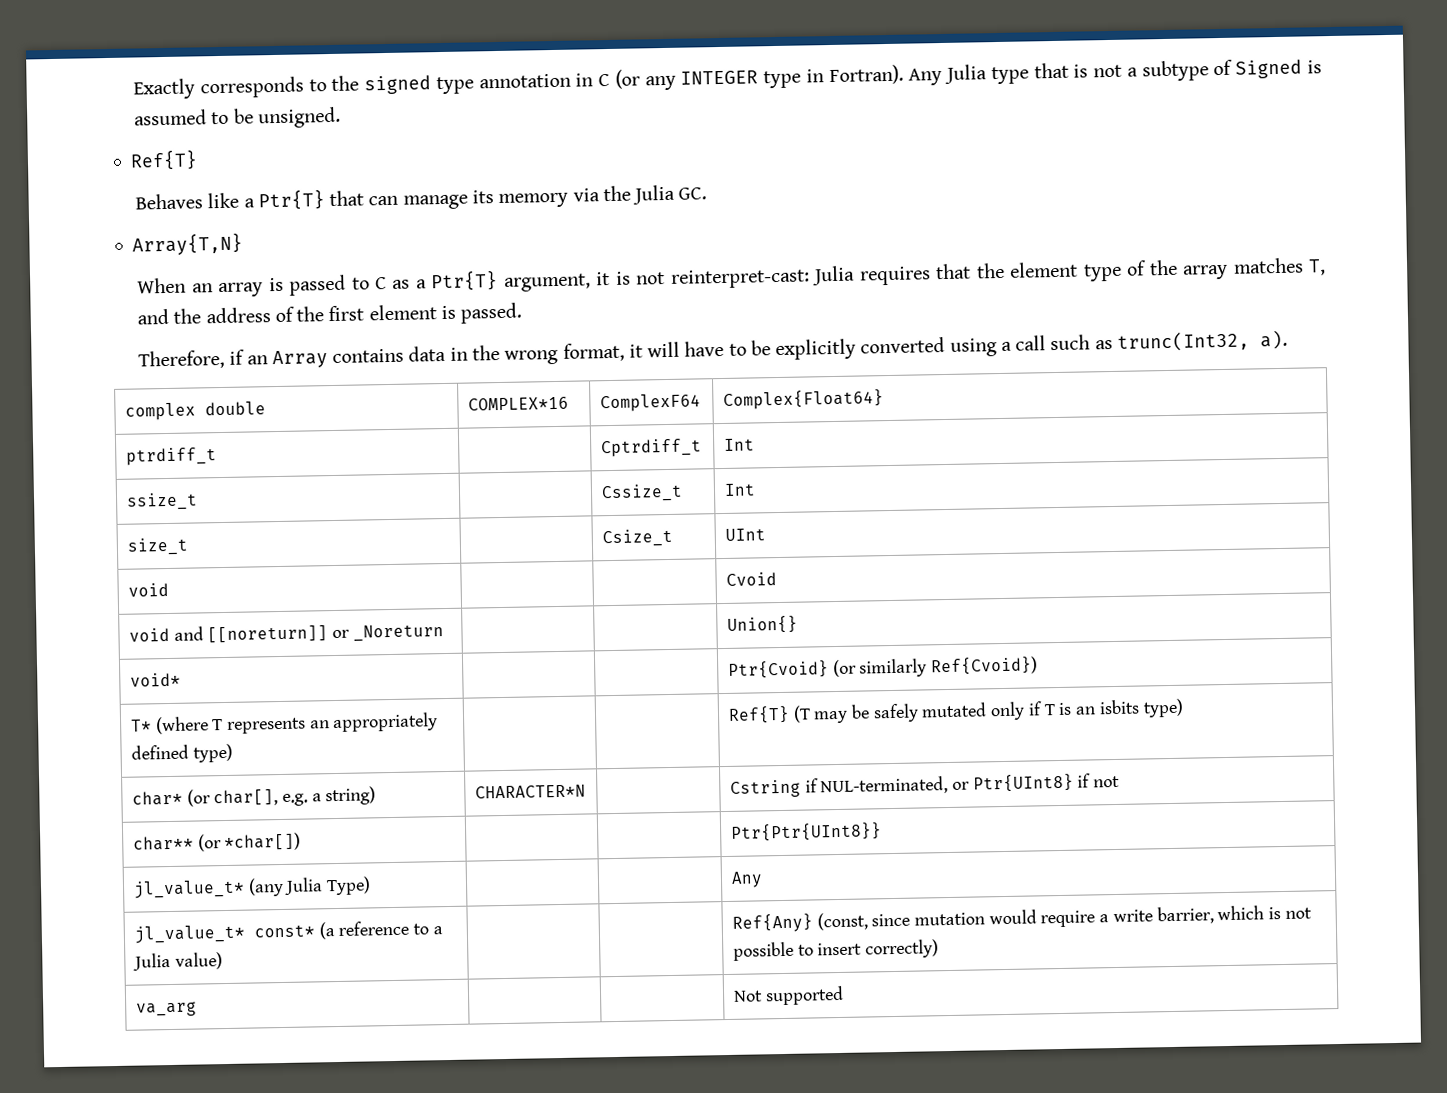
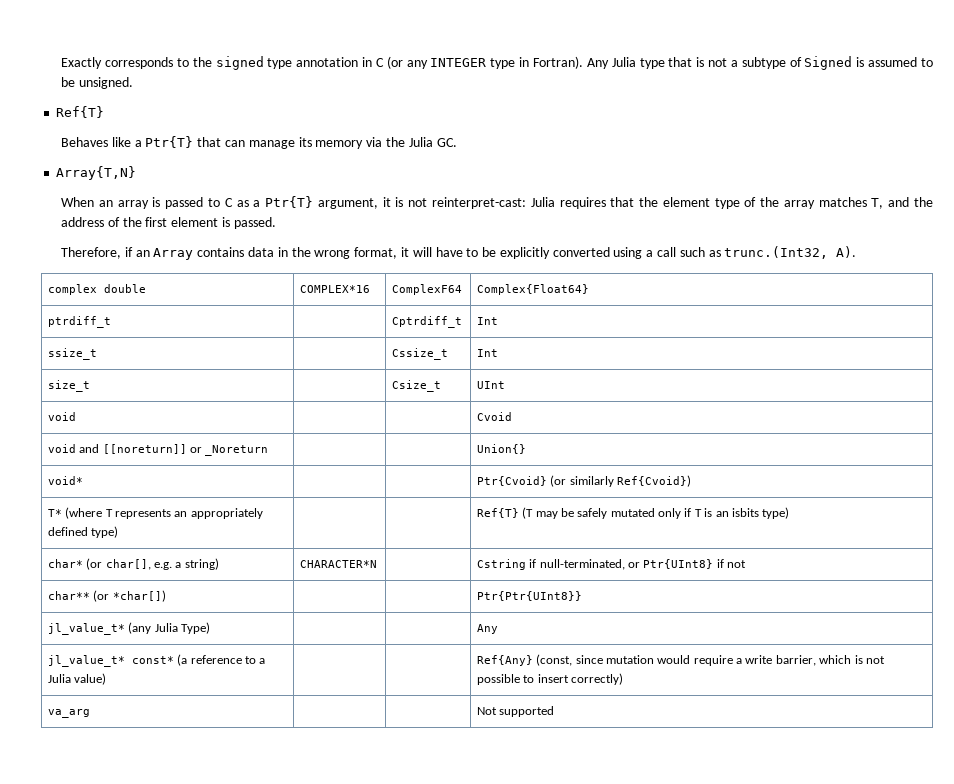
- Therefore, if an Array contains data in the wrong format, it will have to be explicitly converted using a call such as trunc(Int32, a).
+ Therefore, if an Array contains data in the wrong format, it will have to be explicitly converted using a call such as trunc.(Int32, A).
- char* (or char[], e.g. a string) | CHARACTER*N | | Cstring if NUL-terminated, or Ptr{UInt8} if not
+ char* (or char[], e.g. a string) | CHARACTER*N | | Cstring if null-terminated, or Ptr{UInt8} if not

